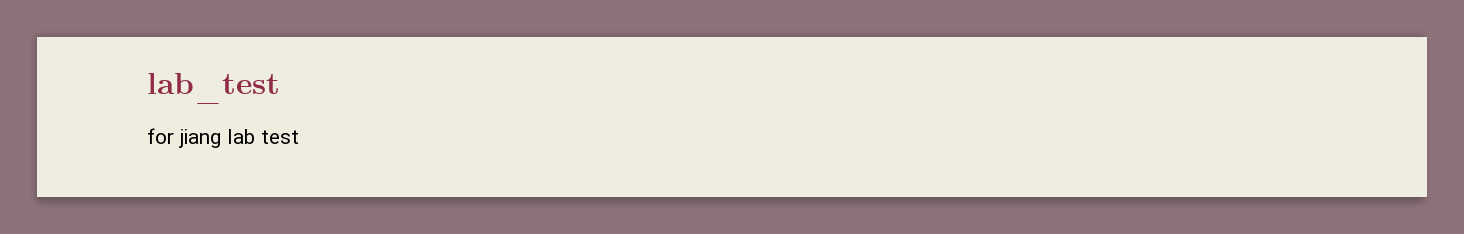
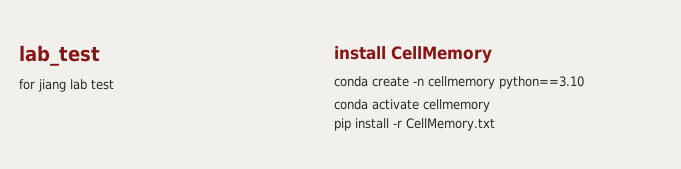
+ install CellMemory
+ conda create -n cellmemory python==3.10
+ conda activate cellmemory
+ pip install -r CellMemory.txt

